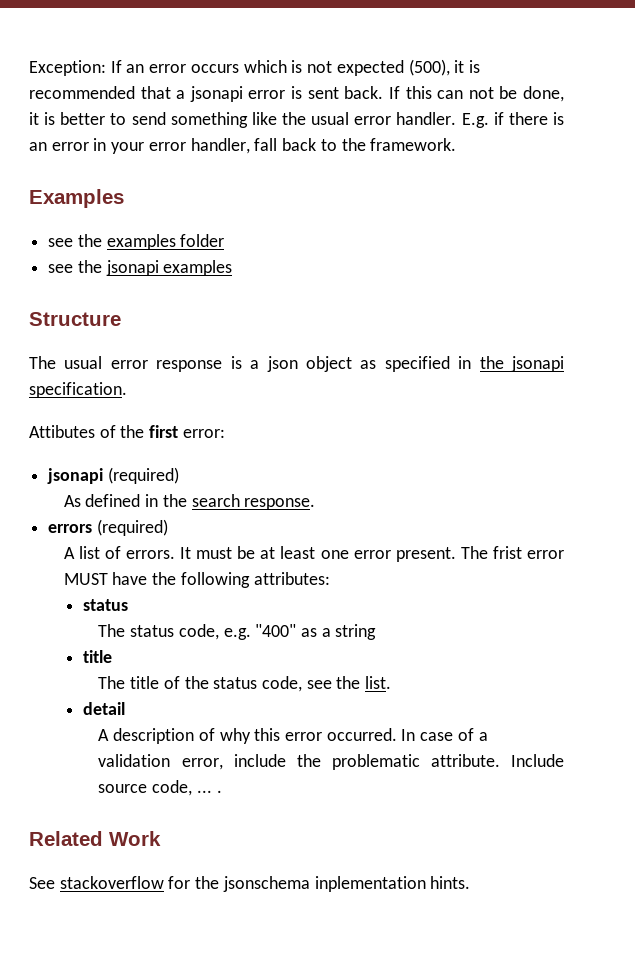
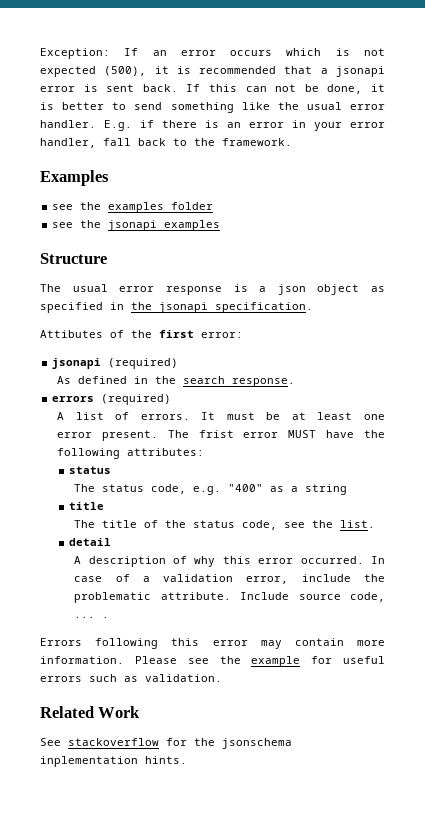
+ Errors following this error may contain more information. Please see the example for useful errors such as validation.

